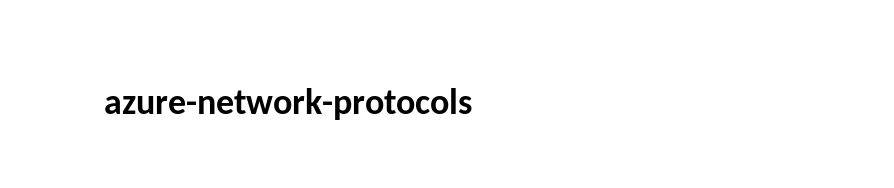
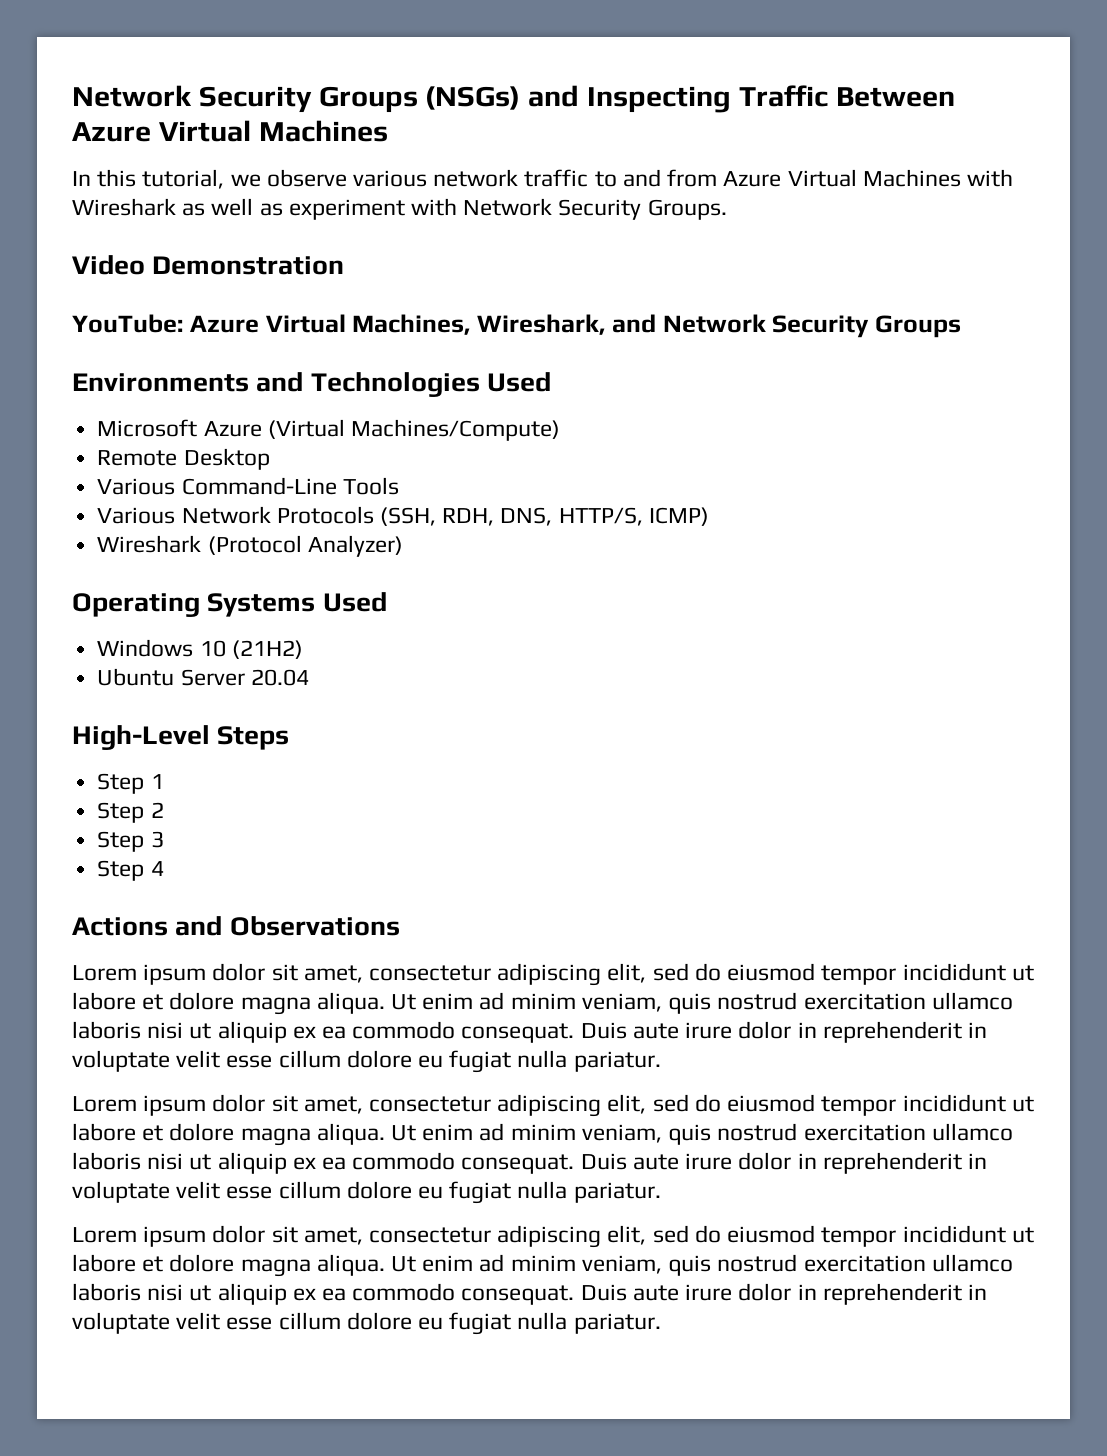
- azure-network-protocols
+ Network Security Groups (NSGs) and Inspecting Traffic Between Azure Virtual Machines
+ In this tutorial, we observe various network traffic to and from Azure Virtual Machines with Wireshark as well as experiment with Network Security Groups.
+ Video Demonstration
+ YouTube: Azure Virtual Machines, Wireshark, and Network Security Groups
+ Environments and Technologies Used
+ Microsoft Azure (Virtual Machines/Compute)
+ Remote Desktop
+ Various Command-Line Tools
+ Various Network Protocols (SSH, RDH, DNS, HTTP/S, ICMP)
+ Wireshark (Protocol Analyzer)
+ Operating Systems Used
+ Windows 10 (21H2)
+ Ubuntu Server 20.04
+ High-Level Steps
+ Step 1
+ Step 2
+ Step 3
+ Step 4
+ Actions and Observations
+ Lorem ipsum dolor sit amet, consectetur adipiscing elit, sed do eiusmod tempor incididunt ut labore et dolore magna aliqua. Ut enim ad minim veniam, quis nostrud exercitation ullamco laboris nisi ut aliquip ex ea commodo consequat. Duis aute irure dolor in reprehenderit in voluptate velit esse cillum dolore eu fugiat nulla pariatur.
+ Lorem ipsum dolor sit amet, consectetur adipiscing elit, sed do eiusmod tempor incididunt ut labore et dolore magna aliqua. Ut enim ad minim veniam, quis nostrud exercitation ullamco laboris nisi ut aliquip ex ea commodo consequat. Duis aute irure dolor in reprehenderit in voluptate velit esse cillum dolore eu fugiat nulla pariatur.
+ Lorem ipsum dolor sit amet, consectetur adipiscing elit, sed do eiusmod tempor incididunt ut labore et dolore magna aliqua. Ut enim ad minim veniam, quis nostrud exercitation ullamco laboris nisi ut aliquip ex ea commodo consequat. Duis aute irure dolor in reprehenderit in voluptate velit esse cillum dolore eu fugiat nulla pariatur.

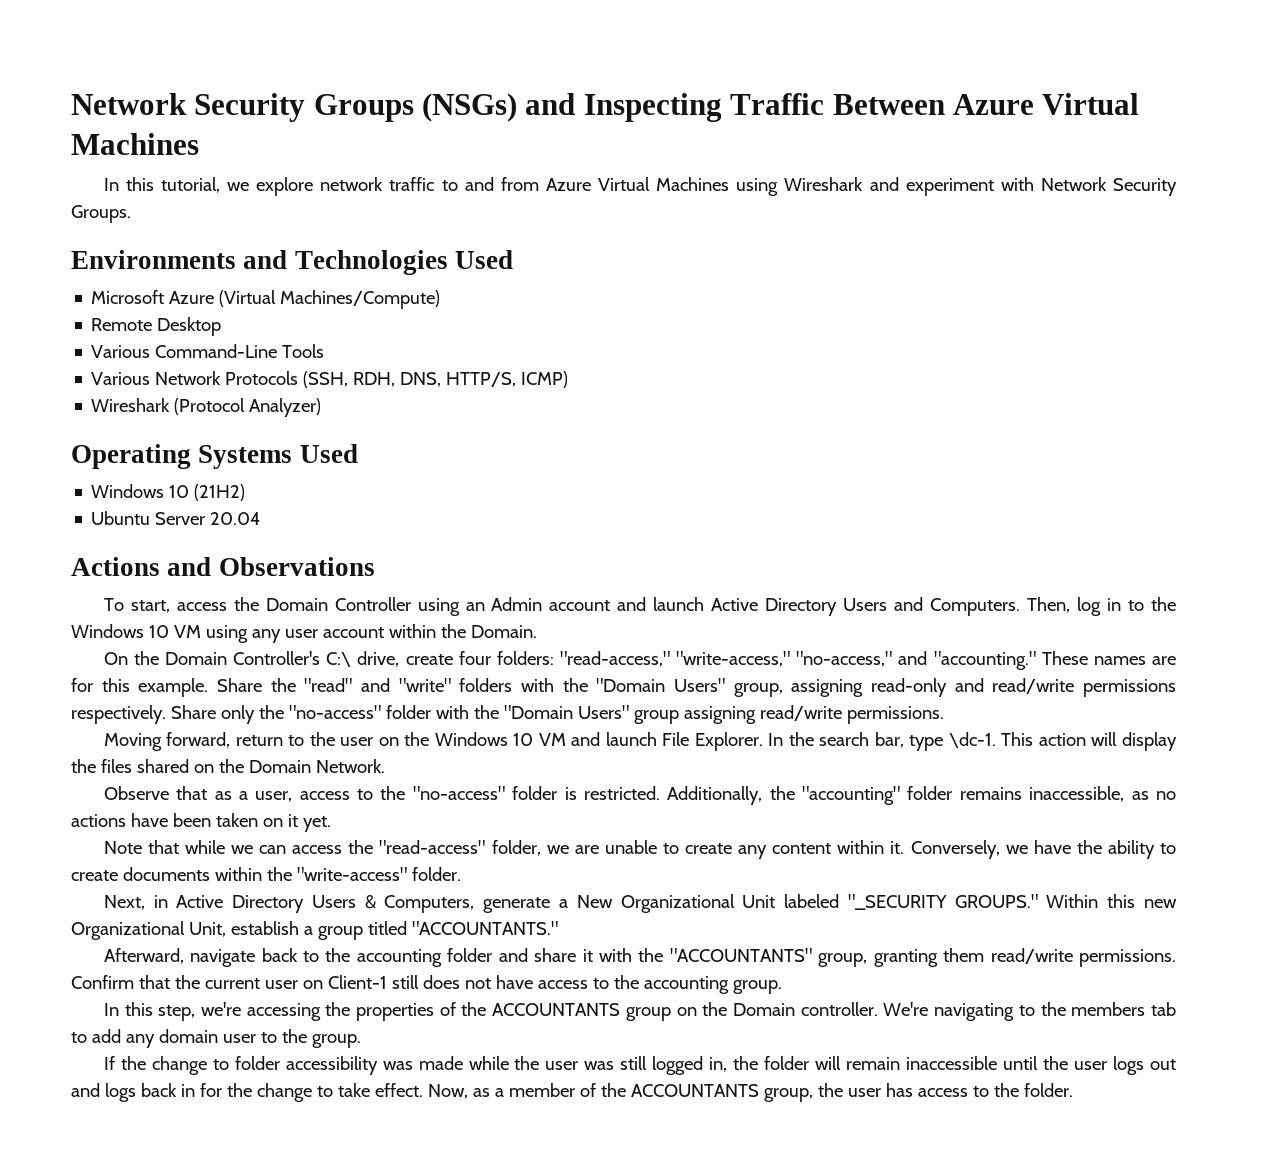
- In this tutorial, we observe various network traffic to and from Azure Virtual Machines with Wireshark as well as experiment with Network Security Groups.
+ In this tutorial, we explore network traffic to and from Azure Virtual Machines using Wireshark and experiment with Network Security Groups.
- Video Demonstration
- YouTube: Azure Virtual Machines, Wireshark, and Network Security Groups
- High-Level Steps
- Step 1
- Step 2
- Step 3
- Step 4
  Actions and Observations
- Lorem ipsum dolor sit amet, consectetur adipiscing elit, sed do eiusmod tempor incididunt ut labore et dolore magna aliqua. Ut enim ad minim veniam, quis nostrud exercitation ullamco laboris nisi ut aliquip ex ea commodo consequat. Duis aute irure dolor in reprehenderit in voluptate velit esse cillum dolore eu fugiat nulla pariatur.
- Lorem ipsum dolor sit amet, consectetur adipiscing elit, sed do eiusmod tempor incididunt ut labore et dolore magna aliqua. Ut enim ad minim veniam, quis nostrud exercitation ullamco laboris nisi ut aliquip ex ea commodo consequat. Duis aute irure dolor in reprehenderit in voluptate velit esse cillum dolore eu fugiat nulla pariatur.
- Lorem ipsum dolor sit amet, consectetur adipiscing elit, sed do eiusmod tempor incididunt ut labore et dolore magna aliqua. Ut enim ad minim veniam, quis nostrud exercitation ullamco laboris nisi ut aliquip ex ea commodo consequat. Duis aute irure dolor in reprehenderit in voluptate velit esse cillum dolore eu fugiat nulla pariatur.
+ To start, access the Domain Controller using an Admin account and launch Active Directory Users and Computers. Then, log in to the Windows 10 VM using any user account within the Domain.
+ On the Domain Controller's C:\ drive, create four folders: "read-access," "write-access," "no-access," and "accounting." These names are for this example. Share the "read" and "write" folders with the "Domain Users" group, assigning read-only and read/write permissions respectively. Share only the "no-access" folder with the "Domain Users" group assigning read/write permissions.
+ Moving forward, return to the user on the Windows 10 VM and launch File Explorer. In the search bar, type \dc-1. This action will display the files shared on the Domain Network.
+ Observe that as a user, access to the "no-access" folder is restricted. Additionally, the "accounting" folder remains inaccessible, as no actions have been taken on it yet.
+ Note that while we can access the "read-access" folder, we are unable to create any content within it. Conversely, we have the ability to create documents within the "write-access" folder.
+ Next, in Active Directory Users & Computers, generate a New Organizational Unit labeled "_SECURITY GROUPS." Within this new Organizational Unit, establish a group titled "ACCOUNTANTS."
+ Afterward, navigate back to the accounting folder and share it with the "ACCOUNTANTS" group, granting them read/write permissions. Confirm that the current user on Client-1 still does not have access to the accounting group.
+ In this step, we're accessing the properties of the ACCOUNTANTS group on the Domain controller. We're navigating to the members tab to add any domain user to the group.
+ If the change to folder accessibility was made while the user was still logged in, the folder will remain inaccessible until the user logs out and logs back in for the change to take effect. Now, as a member of the ACCOUNTANTS group, the user has access to the folder.

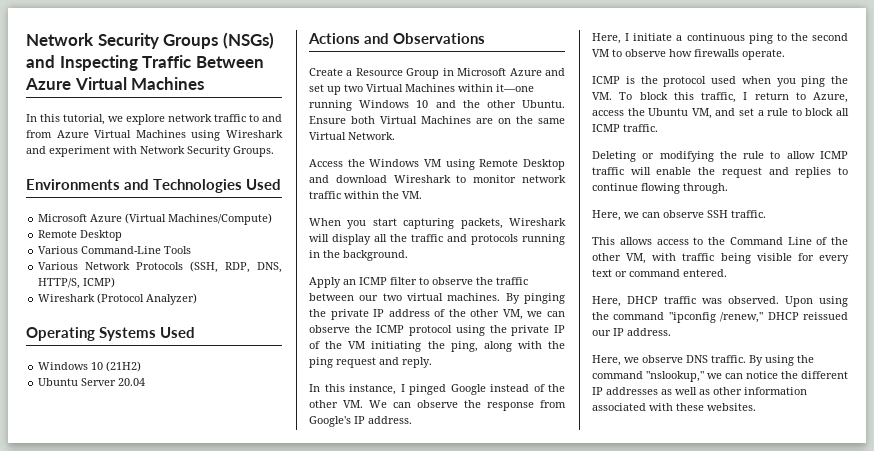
- Various Network Protocols (SSH, RDH, DNS, HTTP/S, ICMP)
+ Various Network Protocols (SSH, RDP, DNS, HTTP/S, ICMP)
- To start, access the Domain Controller using an Admin account and launch Active Directory Users and Computers. Then, log in to the Windows 10 VM using any user account within the Domain.
- On the Domain Controller's C:\ drive, create four folders: "read-access," "write-access," "no-access," and "accounting." These names are for this example. Share the "read" and "write" folders with the "Domain Users" group, assigning read-only and read/write permissions respectively. Share only the "no-access" folder with the "Domain Users" group assigning read/write permissions.
- Moving forward, return to the user on the Windows 10 VM and launch File Explorer. In the search bar, type \dc-1. This action will display the files shared on the Domain Network.
- Observe that as a user, access to the "no-access" folder is restricted. Additionally, the "accounting" folder remains inaccessible, as no actions have been taken on it yet.
- Note that while we can access the "read-access" folder, we are unable to create any content within it. Conversely, we have the ability to create documents within the "write-access" folder.
- Next, in Active Directory Users & Computers, generate a New Organizational Unit labeled "_SECURITY GROUPS." Within this new Organizational Unit, establish a group titled "ACCOUNTANTS."
- Afterward, navigate back to the accounting folder and share it with the "ACCOUNTANTS" group, granting them read/write permissions. Confirm that the current user on Client-1 still does not have access to the accounting group.
- In this step, we're accessing the properties of the ACCOUNTANTS group on the Domain controller. We're navigating to the members tab to add any domain user to the group.
- If the change to folder accessibility was made while the user was still logged in, the folder will remain inaccessible until the user logs out and logs back in for the change to take effect. Now, as a member of the ACCOUNTANTS group, the user has access to the folder.
+ Create a Resource Group in Microsoft Azure and set up two Virtual Machines within it—one running Windows 10 and the other Ubuntu. Ensure both Virtual Machines are on the same Virtual Network.
+ Access the Windows VM using Remote Desktop and download Wireshark to monitor network traffic within the VM.
+ When you start capturing packets, Wireshark will display all the traffic and protocols running in the background.
+ Apply an ICMP filter to observe the traffic between our two virtual machines. By pinging the private IP address of the other VM, we can observe the ICMP protocol using the private IP of the VM initiating the ping, along with the ping request and reply.
+ In this instance, I pinged Google instead of the other VM. We can observe the response from Google's IP address.
+ Here, I initiate a continuous ping to the second VM to observe how firewalls operate.
+ ICMP is the protocol used when you ping the VM. To block this traffic, I return to Azure, access the Ubuntu VM, and set a rule to block all ICMP traffic.
+ Deleting or modifying the rule to allow ICMP traffic will enable the request and replies to continue flowing through.
+ Here, we can observe SSH traffic.
+ This allows access to the Command Line of the other VM, with traffic being visible for every text or command entered.
+ Here, DHCP traffic was observed. Upon using the command "ipconfig /renew," DHCP reissued our IP address.
+ Here, we observe DNS traffic. By using the command "nslookup," we can notice the different IP addresses as well as other information associated with these websites.

